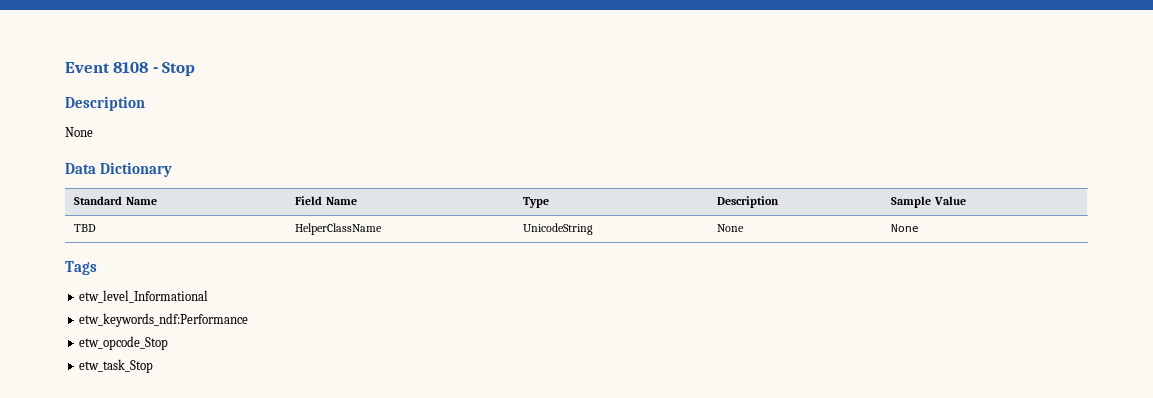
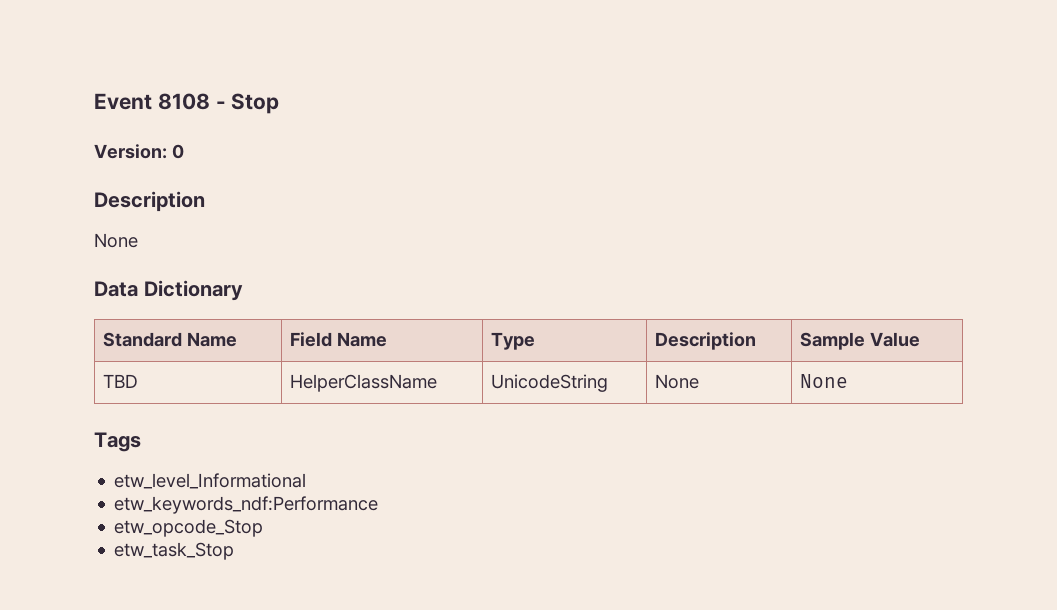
+ Version: 0

